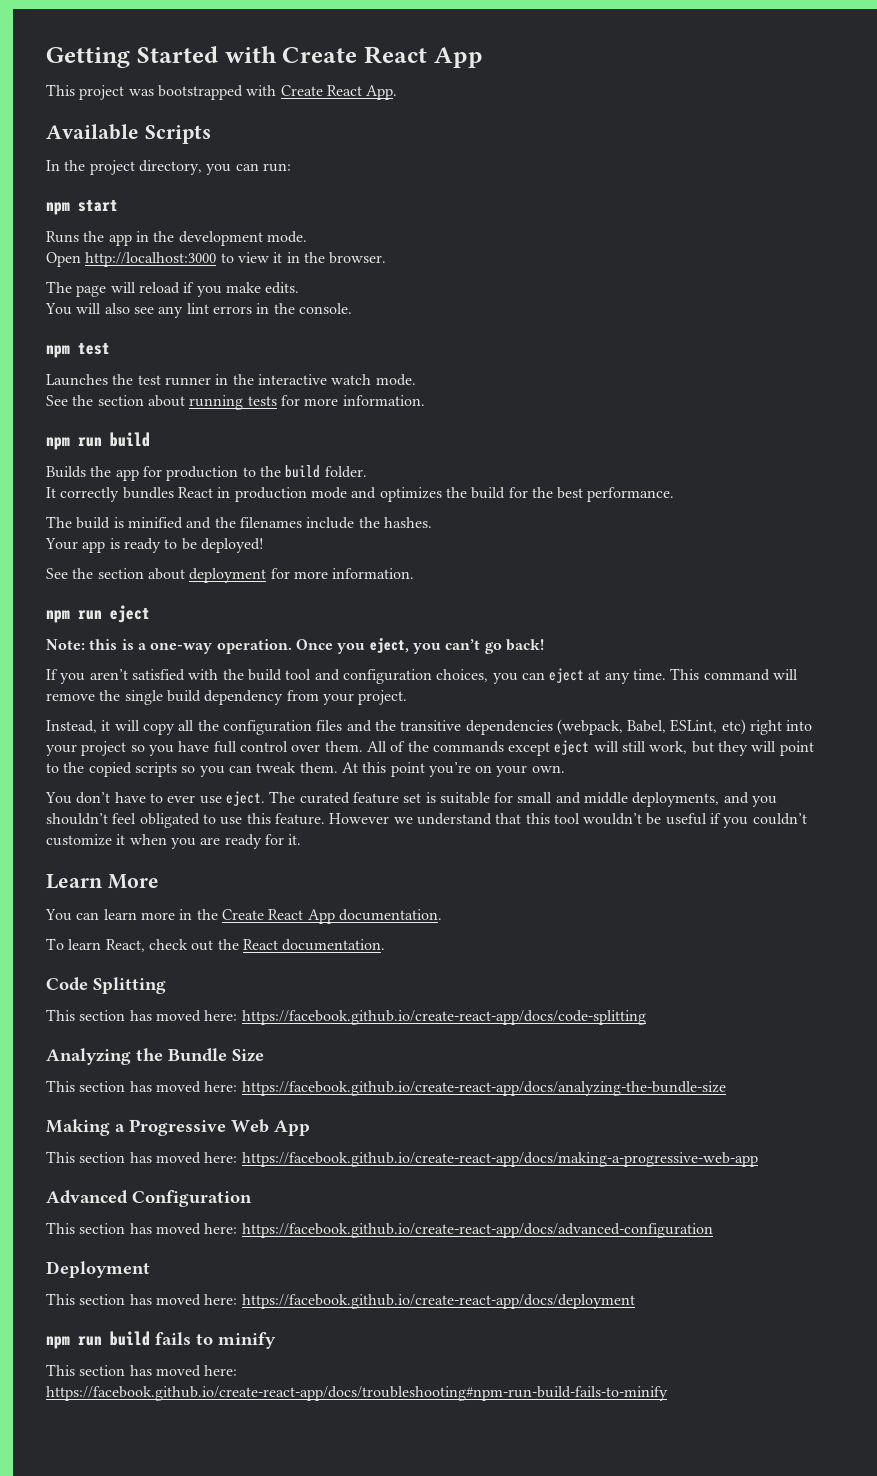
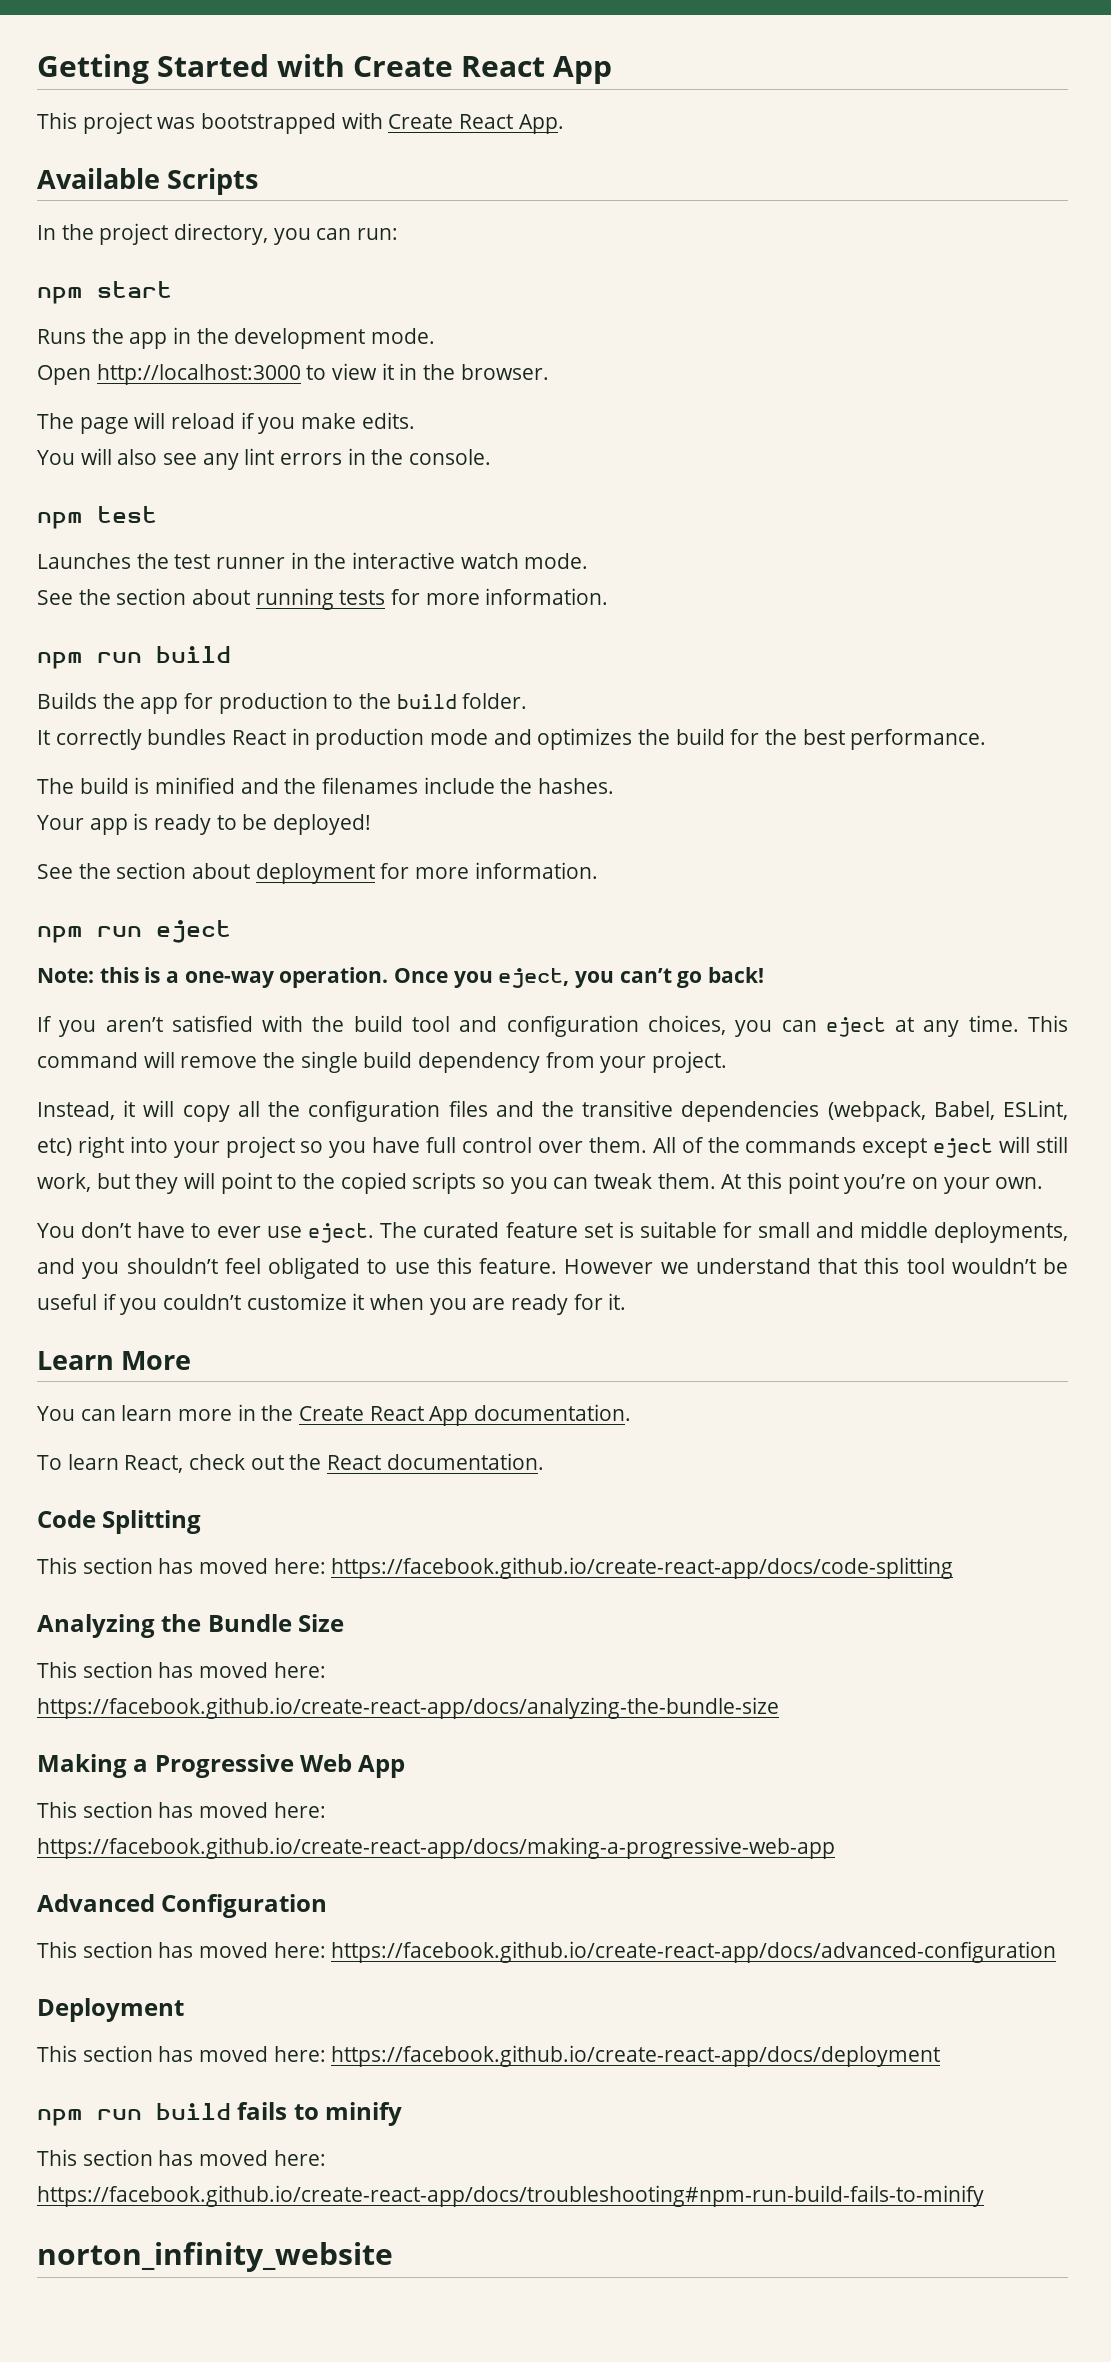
+ norton_infinity_website

